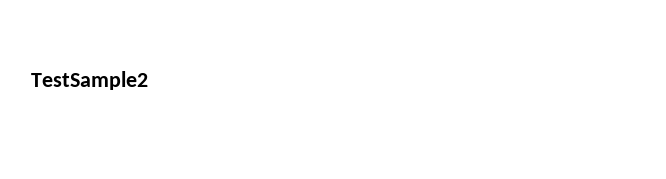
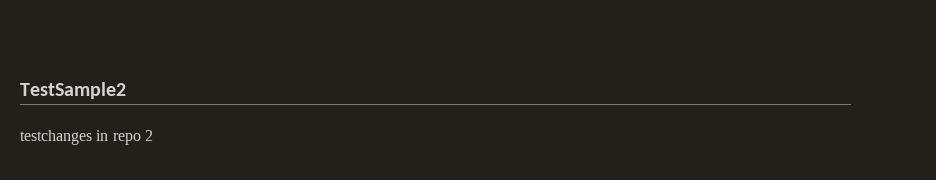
+ testchanges in repo 2

